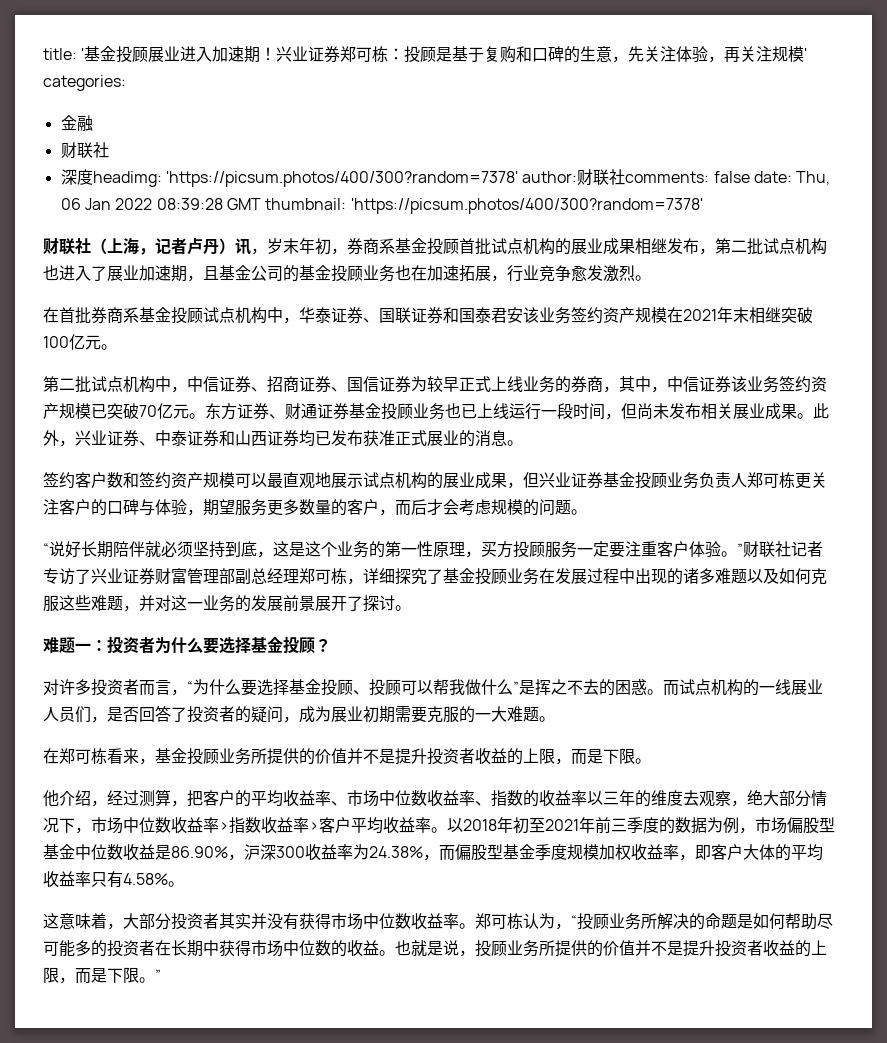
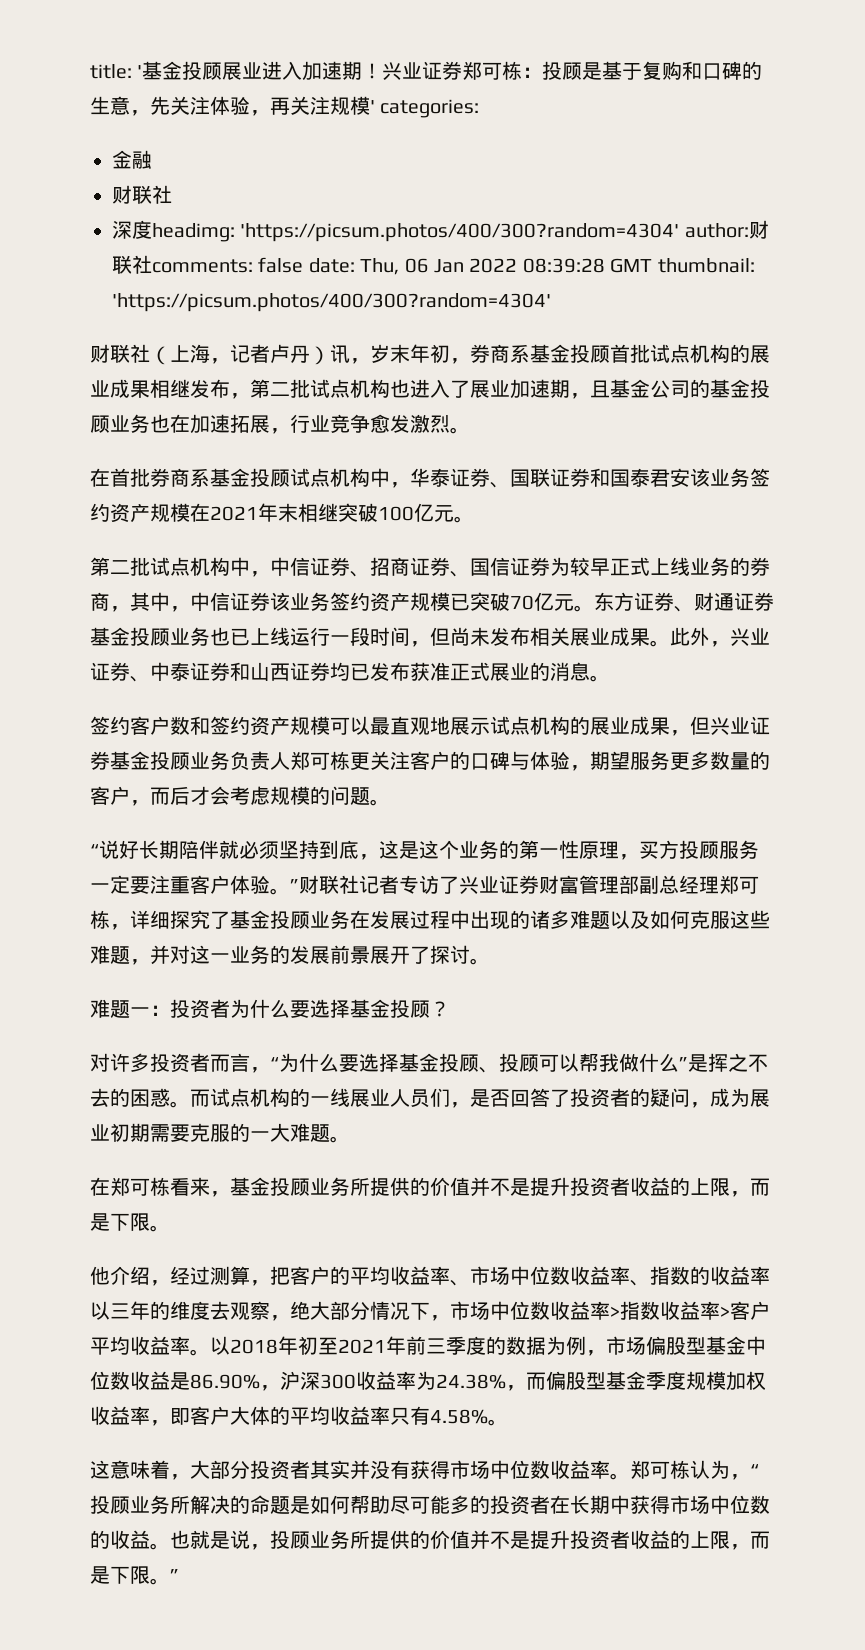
- 深度headimg: 'https://picsum.photos/400/300?random=7378' author:财联社comments: false date: Thu, 06 Jan 2022 08:39:28 GMT thumbnail: 'https://picsum.photos/400/300?random=7378'
+ 深度headimg: 'https://picsum.photos/400/300?random=4304' author:财联社comments: false date: Thu, 06 Jan 2022 08:39:28 GMT thumbnail: 'https://picsum.photos/400/300?random=4304'

